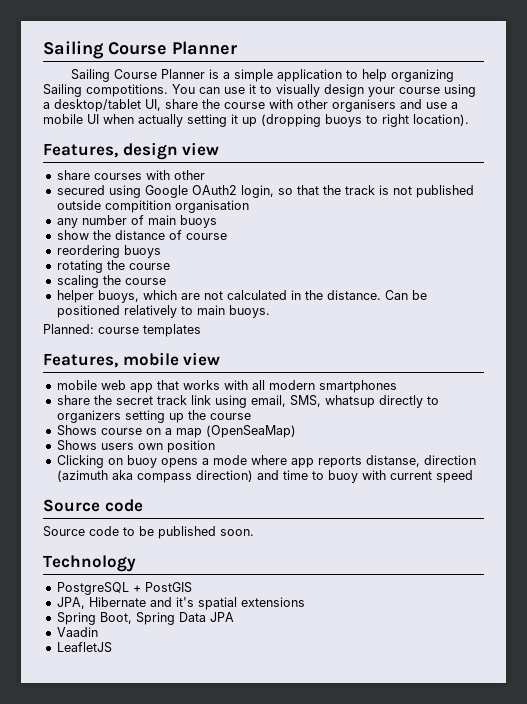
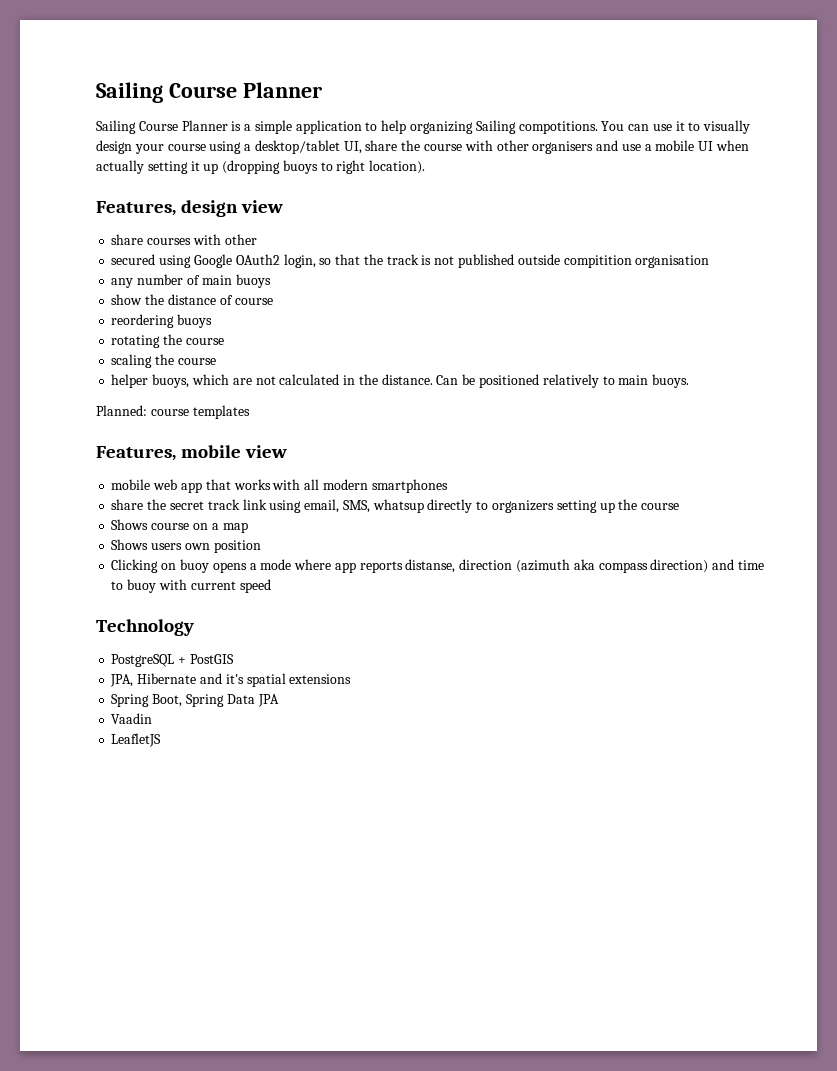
- Shows course on a map (OpenSeaMap)
+ Shows course on a map
  Clicking on buoy opens a mode where app reports distanse, direction (azimuth aka compass direction) and time to buoy with current speed
- Source code
- Source code to be published soon.

